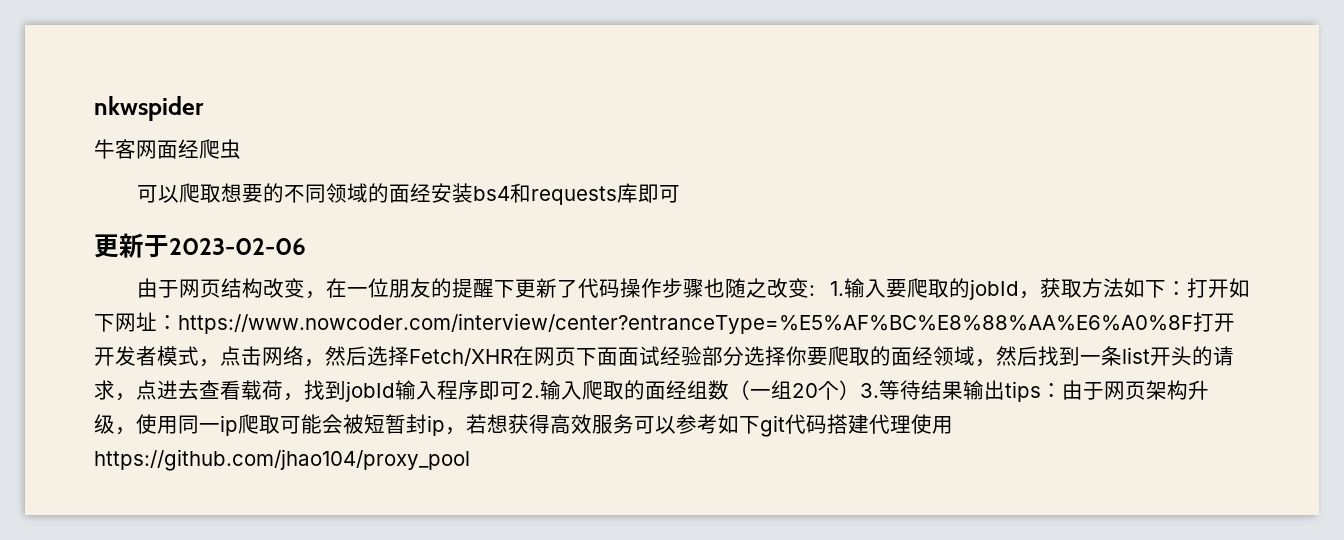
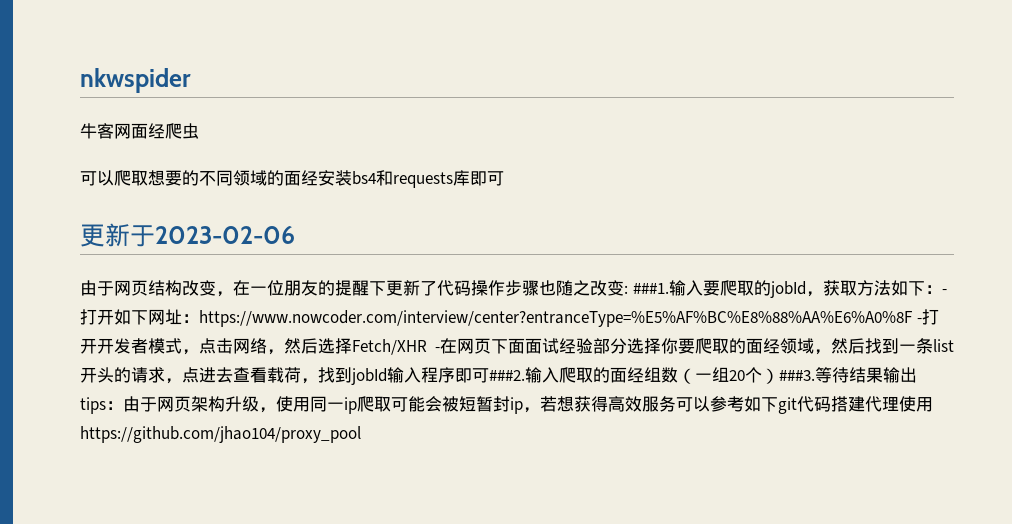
- 1.输入要爬取的jobId，获取方法如下：
+ ###1.输入要爬取的jobId，获取方法如下：
- 打开如下网址：
+ -打开如下网址：
- https://www.nowcoder.com/interview/center?entranceType=%E5%AF%BC%E8%88%AA%E6%A0%8F打开开发者模式，点击网络，然后选择Fetch/XHR在网页下面面试经验部分选择你要爬取的面经领域，然后找到一条list开头的请求，点进去查看载荷，找到jobId输入程序即可2.输入爬取的面经组数（一组20个）3.等待结果输出tips：
+ https://www.nowcoder.com/interview/center?entranceType=%E5%AF%BC%E8%88%AA%E6%A0%8F -打开开发者模式，点击网络，然后选择Fetch/XHR -在网页下面面试经验部分选择你要爬取的面经领域，然后找到一条list开头的请求，点进去查看载荷，找到jobId输入程序即可###2.输入爬取的面经组数（一组20个）###3.等待结果输出tips：

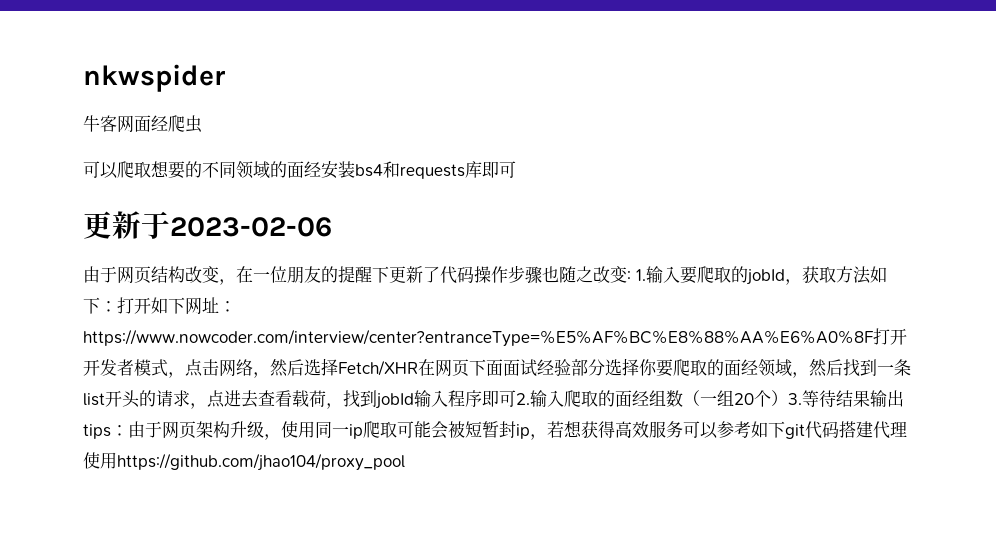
- ###1.输入要爬取的jobId，获取方法如下：
+ 1.输入要爬取的jobId，获取方法如下：
- -打开如下网址：
+ 打开如下网址：
- https://www.nowcoder.com/interview/center?entranceType=%E5%AF%BC%E8%88%AA%E6%A0%8F -打开开发者模式，点击网络，然后选择Fetch/XHR -在网页下面面试经验部分选择你要爬取的面经领域，然后找到一条list开头的请求，点进去查看载荷，找到jobId输入程序即可###2.输入爬取的面经组数（一组20个）###3.等待结果输出tips：
+ https://www.nowcoder.com/interview/center?entranceType=%E5%AF%BC%E8%88%AA%E6%A0%8F打开开发者模式，点击网络，然后选择Fetch/XHR在网页下面面试经验部分选择你要爬取的面经领域，然后找到一条list开头的请求，点进去查看载荷，找到jobId输入程序即可2.输入爬取的面经组数（一组20个）3.等待结果输出tips：

